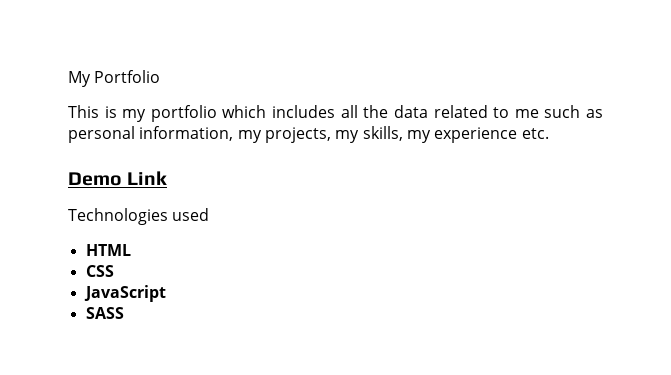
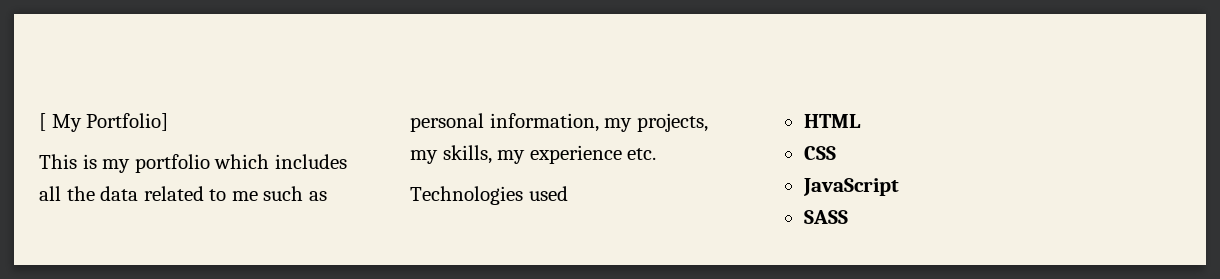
- My Portfolio
+ [ My Portfolio]
- Demo Link

